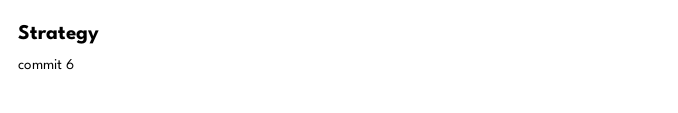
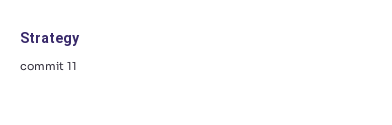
- commit 6
+ commit 11

